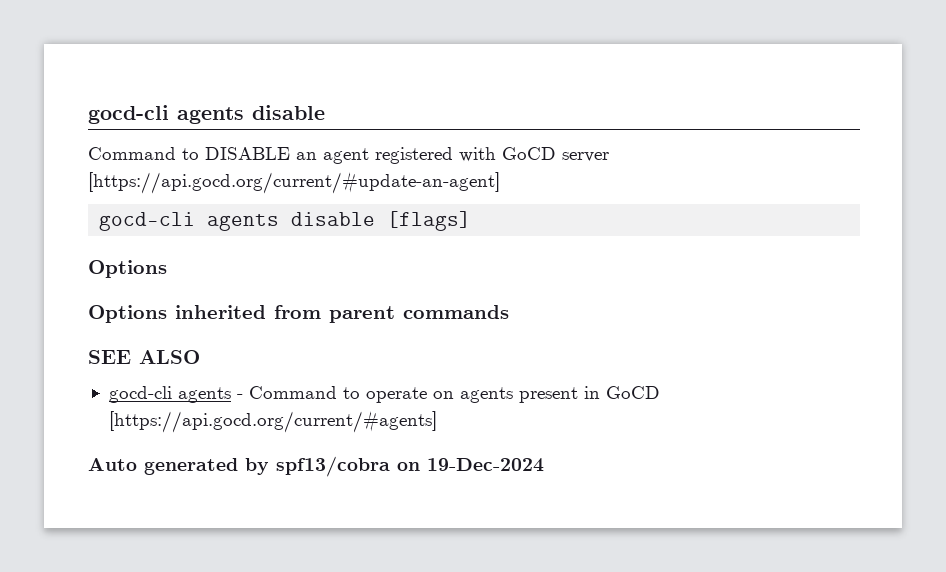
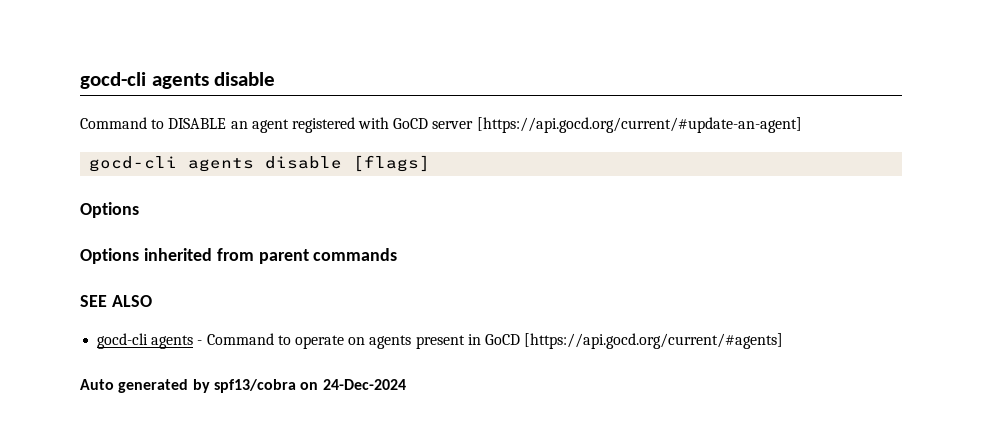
- Auto generated by spf13/cobra on 19-Dec-2024
+ Auto generated by spf13/cobra on 24-Dec-2024

